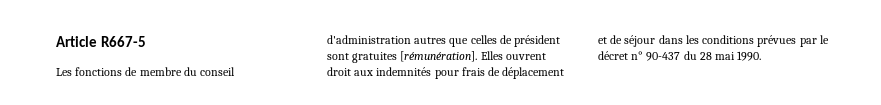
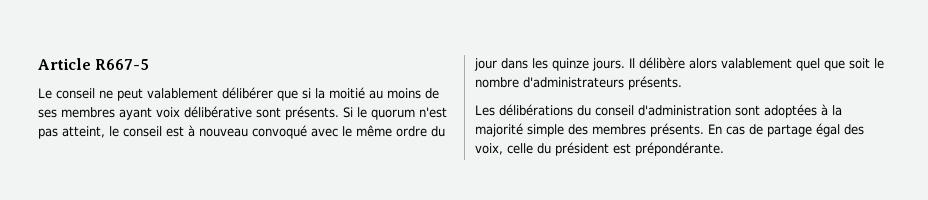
- Les fonctions de membre du conseil d'administration autres que celles de président sont gratuites [rémunération]. Elles ouvrent droit aux indemnités pour frais de déplacement et de séjour dans les conditions prévues par le décret n° 90-437 du 28 mai 1990.
+ Le conseil ne peut valablement délibérer que si la moitié au moins de ses membres ayant voix délibérative sont présents. Si le quorum n'est pas atteint, le conseil est à nouveau convoqué avec le même ordre du jour dans les quinze jours. Il délibère alors valablement quel que soit le nombre d'administrateurs présents.
+ Les délibérations du conseil d'administration sont adoptées à la majorité simple des membres présents. En cas de partage égal des voix, celle du président est prépondérante.

